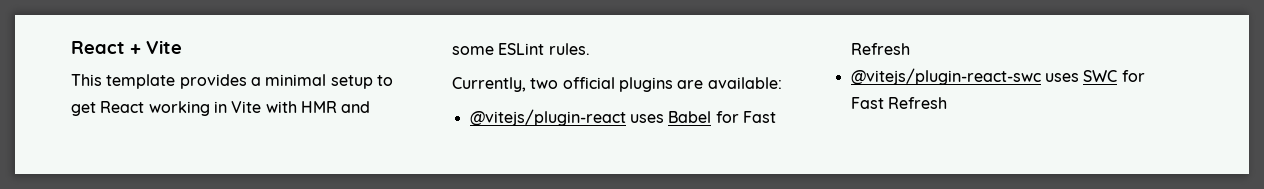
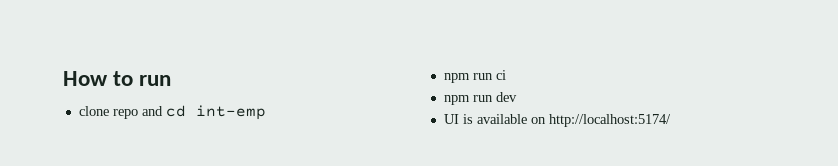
- React + Vite
- This template provides a minimal setup to get React working in Vite with HMR and some ESLint rules.
- Currently, two official plugins are available:
- @vitejs/plugin-react uses Babel for Fast Refresh
- @vitejs/plugin-react-swc uses SWC for Fast Refresh
+ How to run
+ clone repo and cd int-emp
+ npm run ci
+ npm run dev
+ UI is available on http://localhost:5174/

